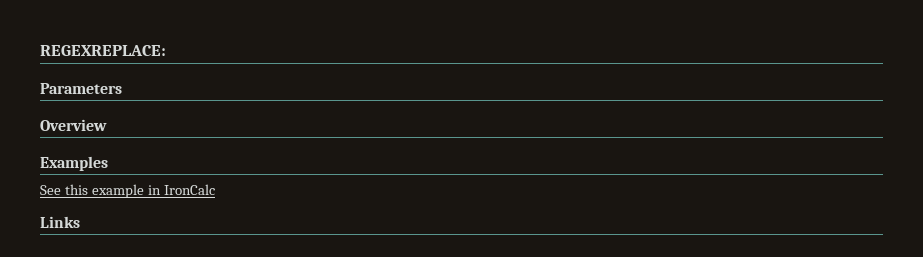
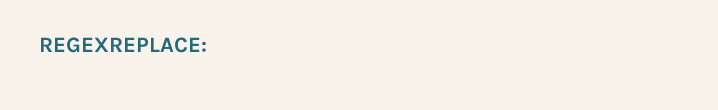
- Parameters
- Overview
- Examples
- See this example in IronCalc
- Links

